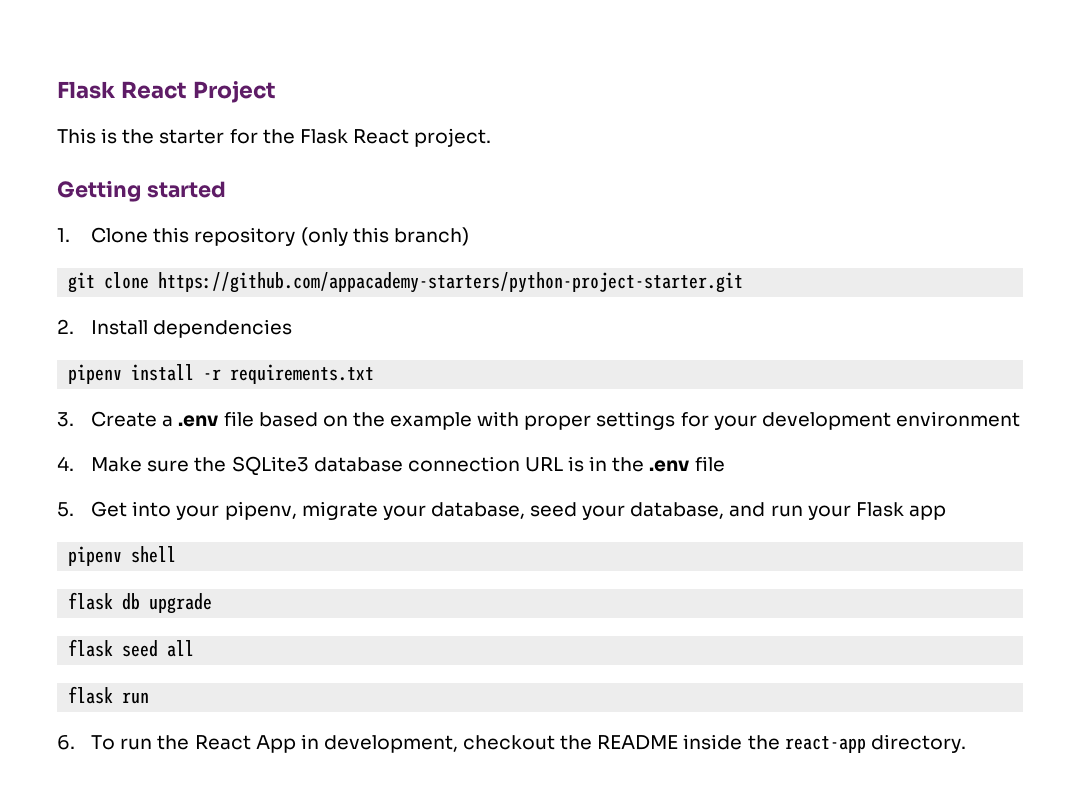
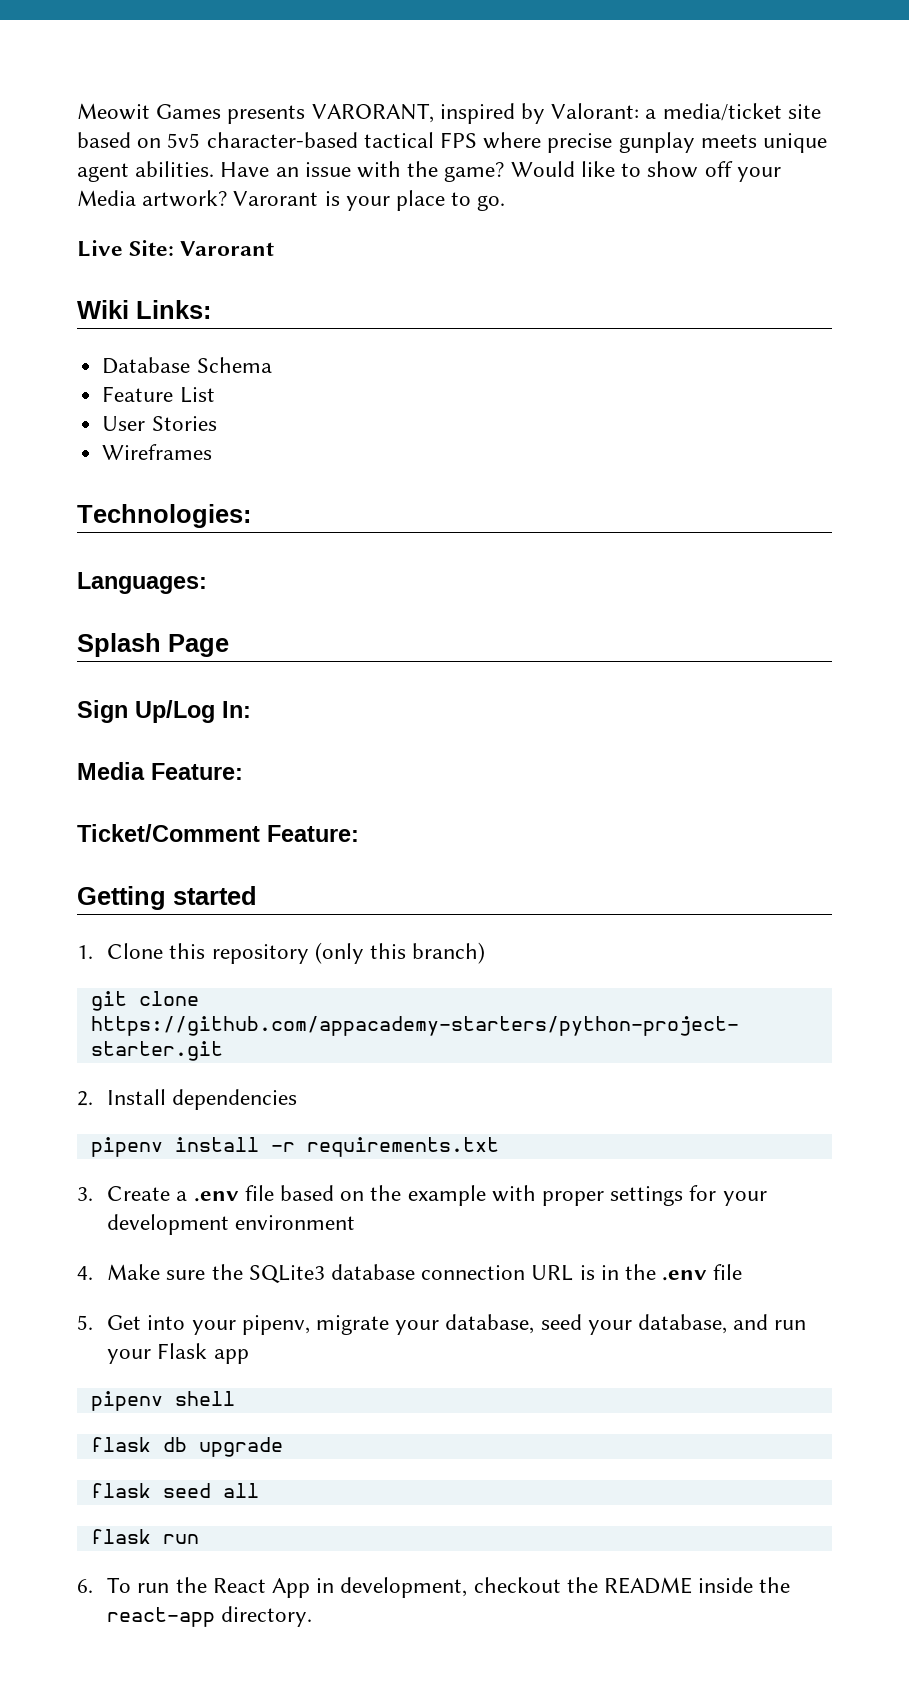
- Flask React Project
- This is the starter for the Flask React project.
+ Meowit Games presents VARORANT, inspired by Valorant: a media/ticket site based on 5v5 character-based tactical FPS where precise gunplay meets unique agent abilities. Have an issue with the game? Would like to show off your Media artwork? Varorant is your place to go.
+ Live Site: Varorant
+ Wiki Links:
+ Database Schema
+ Feature List
+ User Stories
+ Wireframes
+ Technologies:
+ Languages:
+ Splash Page
+ Sign Up/Log In:
+ Media Feature:
+ Ticket/Comment Feature:

